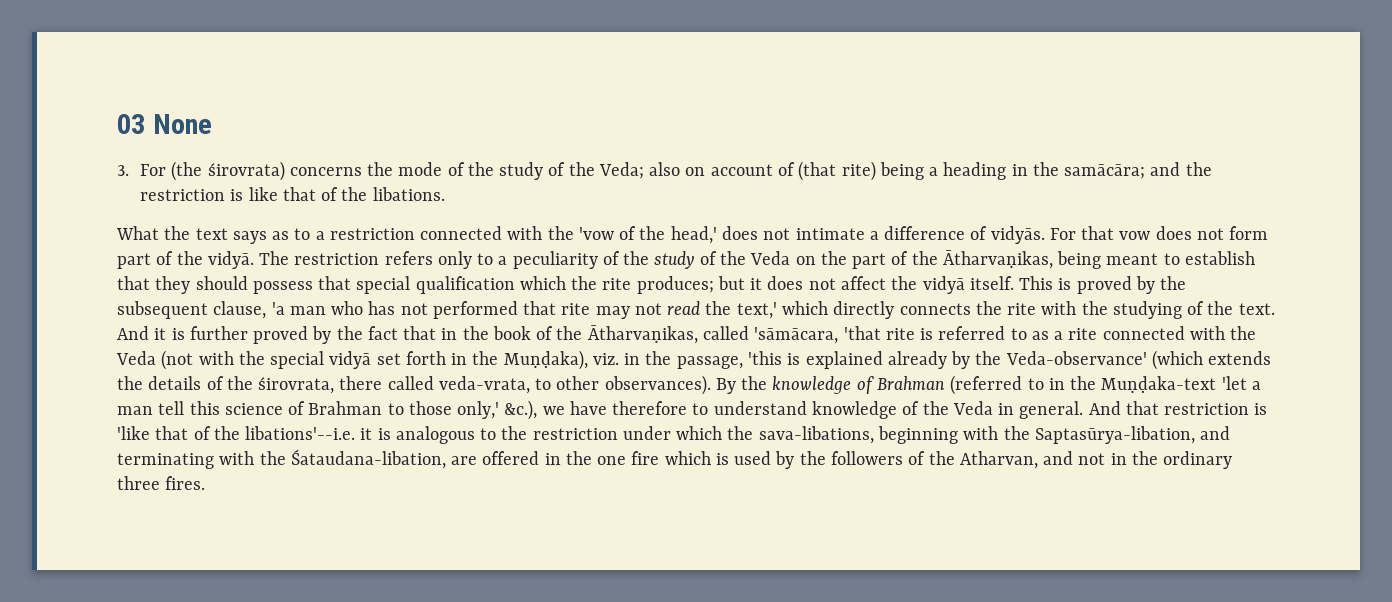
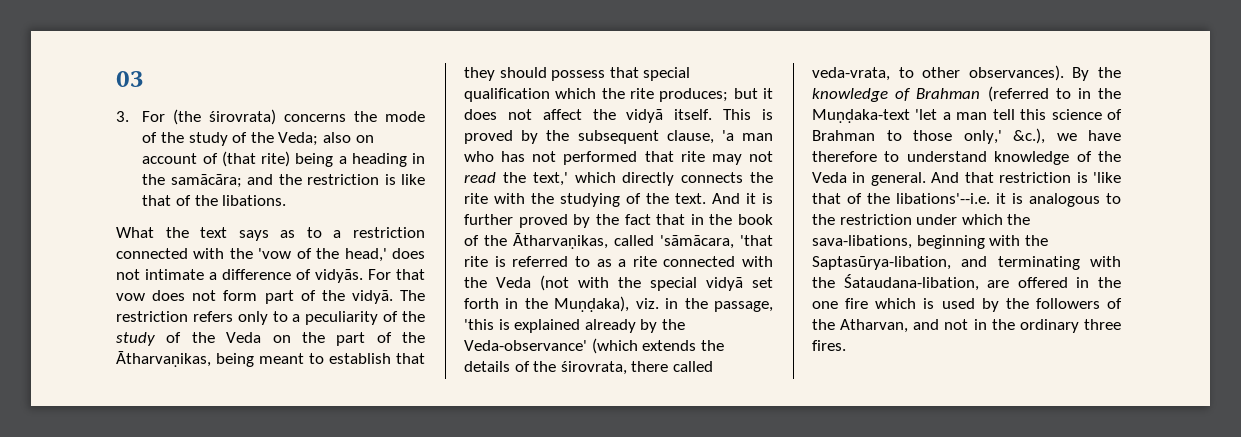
- 03 None
+ 03

